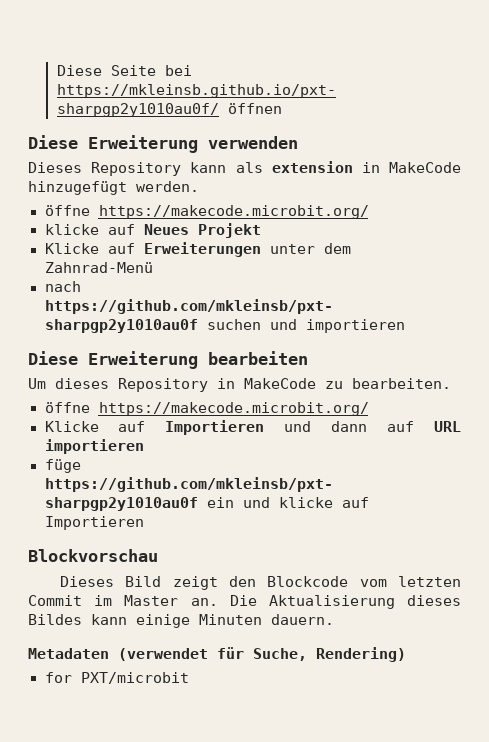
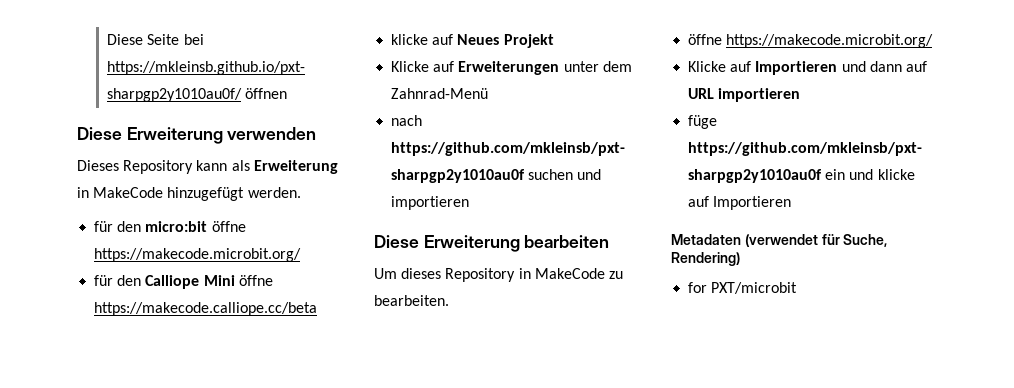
- Dieses Repository kann als extension in MakeCode hinzugefügt werden.
- öffne https://makecode.microbit.org/
+ Dieses Repository kann als Erweiterung in MakeCode hinzugefügt werden.
+ für den micro:bit öffne https://makecode.microbit.org/
+ für den Calliope Mini öffne https://makecode.calliope.cc/beta
- Blockvorschau
- Dieses Bild zeigt den Blockcode vom letzten Commit im Master an. Die Aktualisierung dieses Bildes kann einige Minuten dauern.

